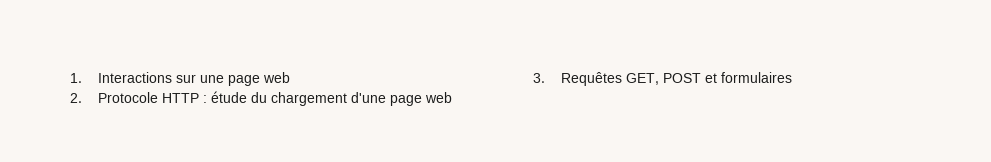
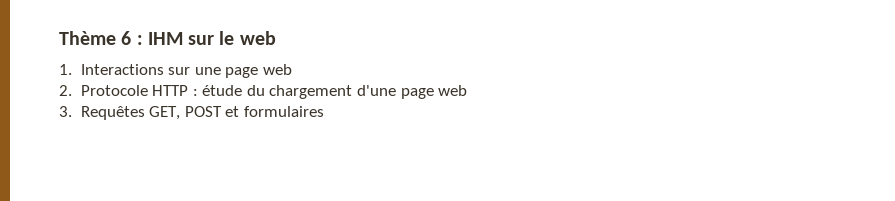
+ Thème 6 : IHM sur le web

